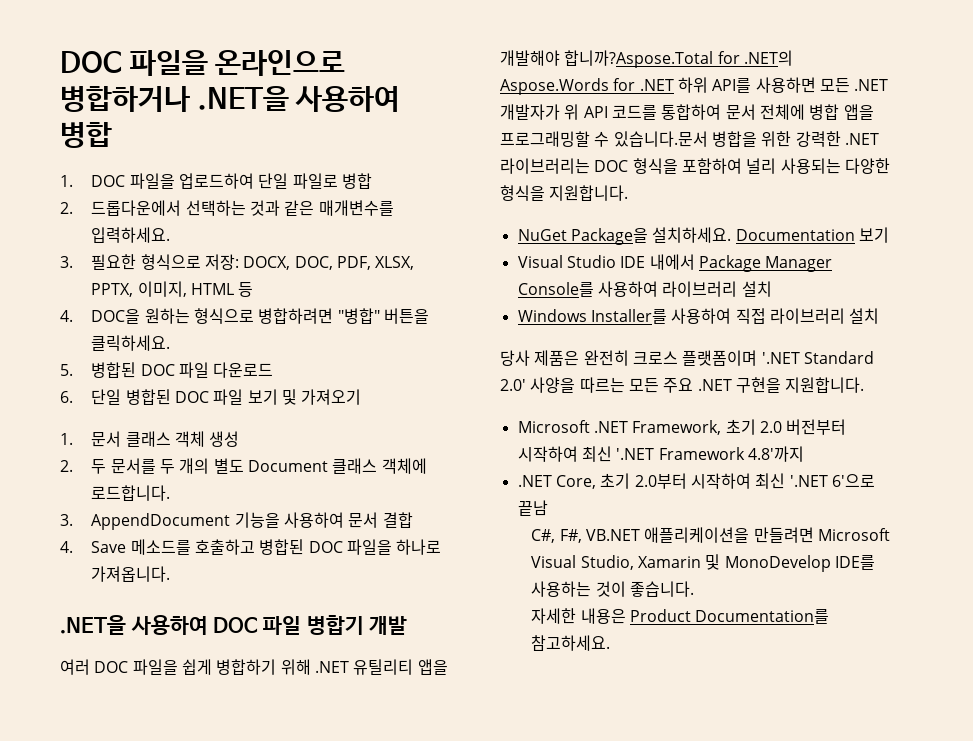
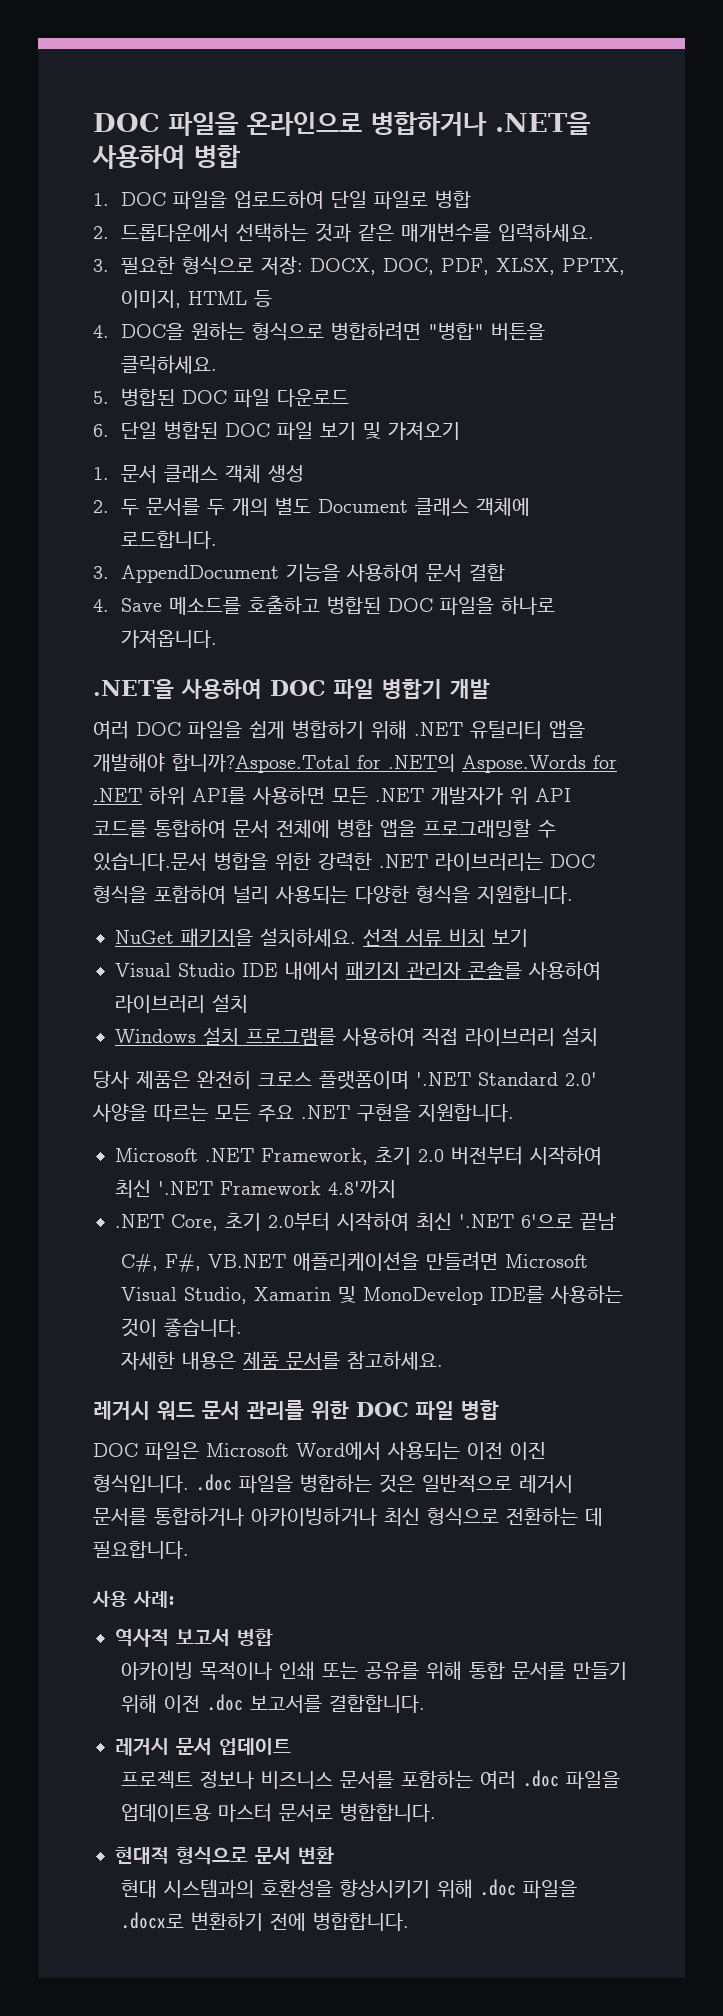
- NuGet Package을 설치하세요. Documentation 보기
+ NuGet 패키지을 설치하세요. 선적 서류 비치 보기
- Visual Studio IDE 내에서 Package Manager Console를 사용하여 라이브러리 설치
+ Visual Studio IDE 내에서 패키지 관리자 콘솔를 사용하여 라이브러리 설치
- Windows Installer를 사용하여 직접 라이브러리 설치
+ Windows 설치 프로그램를 사용하여 직접 라이브러리 설치
- 자세한 내용은 Product Documentation를 참고하세요.
+ 자세한 내용은 제품 문서를 참고하세요.
+ 레거시 워드 문서 관리를 위한 DOC 파일 병합
+ DOC 파일은 Microsoft Word에서 사용되는 이전 이진 형식입니다. .doc 파일을 병합하는 것은 일반적으로 레거시 문서를 통합하거나 아카이빙하거나 최신 형식으로 전환하는 데 필요합니다.
+ 사용 사례:
+ 역사적 보고서 병합
+ 아카이빙 목적이나 인쇄 또는 공유를 위해 통합 문서를 만들기 위해 이전 .doc 보고서를 결합합니다.
+ 레거시 문서 업데이트
+ 프로젝트 정보나 비즈니스 문서를 포함하는 여러 .doc 파일을 업데이트용 마스터 문서로 병합합니다.
+ 현대적 형식으로 문서 변환
+ 현대 시스템과의 호환성을 향상시키기 위해 .doc 파일을 .docx로 변환하기 전에 병합합니다.

